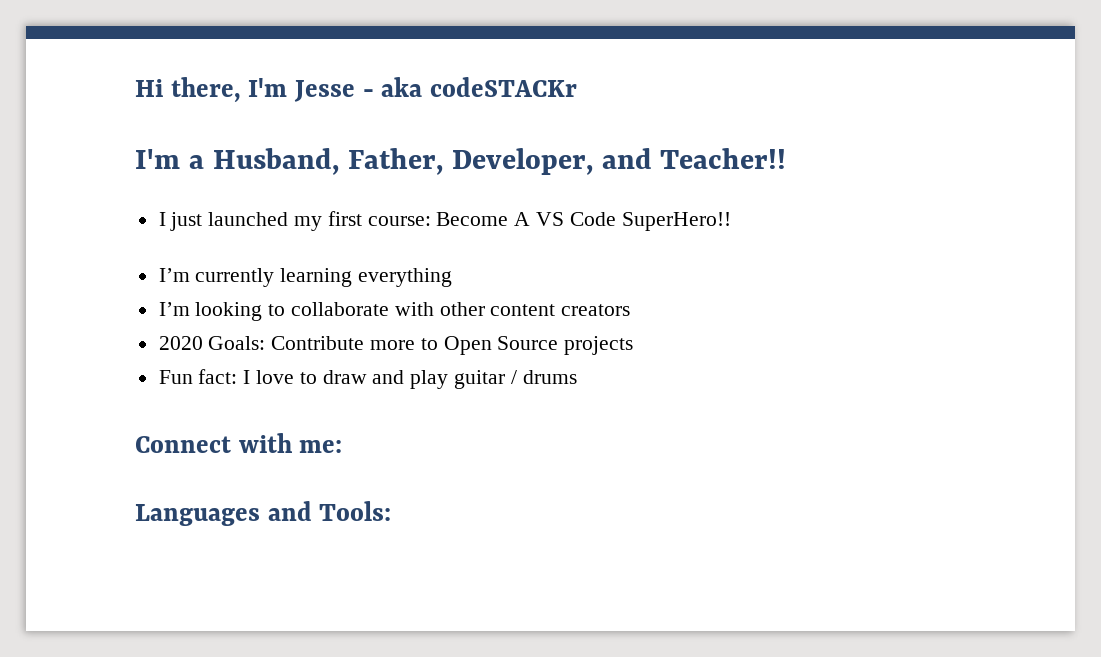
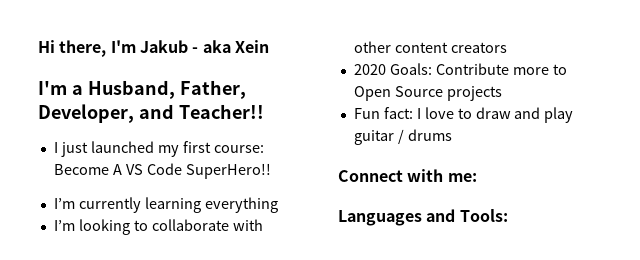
- Hi there, I'm Jesse - aka codeSTACKr
+ Hi there, I'm Jakub - aka Xein

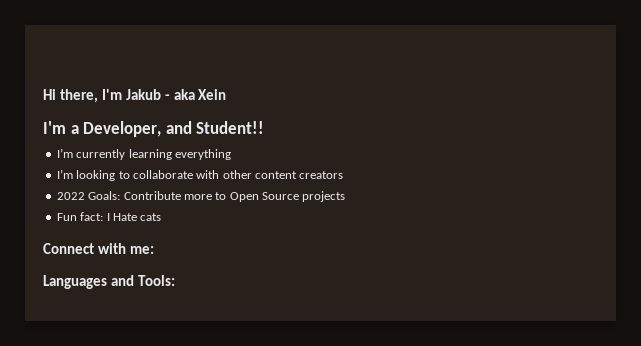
- I'm a Husband, Father, Developer, and Teacher!!
- I just launched my first course: Become A VS Code SuperHero!!
+ I'm a Developer, and Student!!
- 2020 Goals: Contribute more to Open Source projects
+ 2022 Goals: Contribute more to Open Source projects
- Fun fact: I love to draw and play guitar / drums
+ Fun fact: I Hate cats

